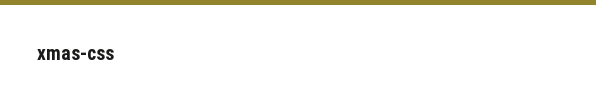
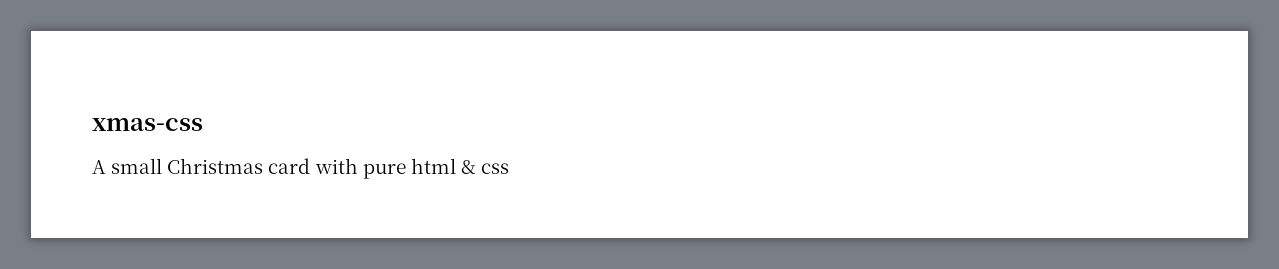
+ A small Christmas card with pure html & css

